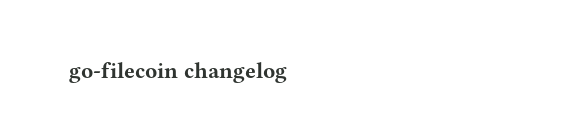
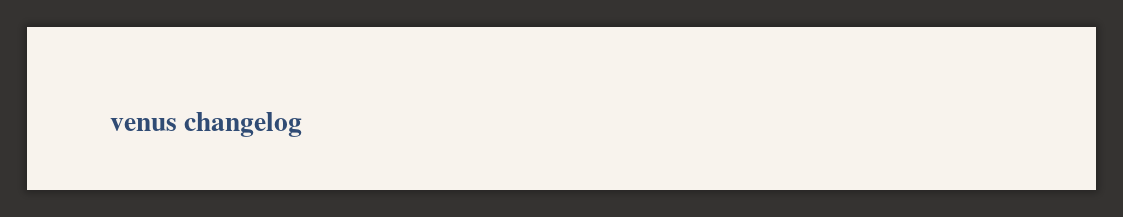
- go-filecoin changelog
+ venus changelog

